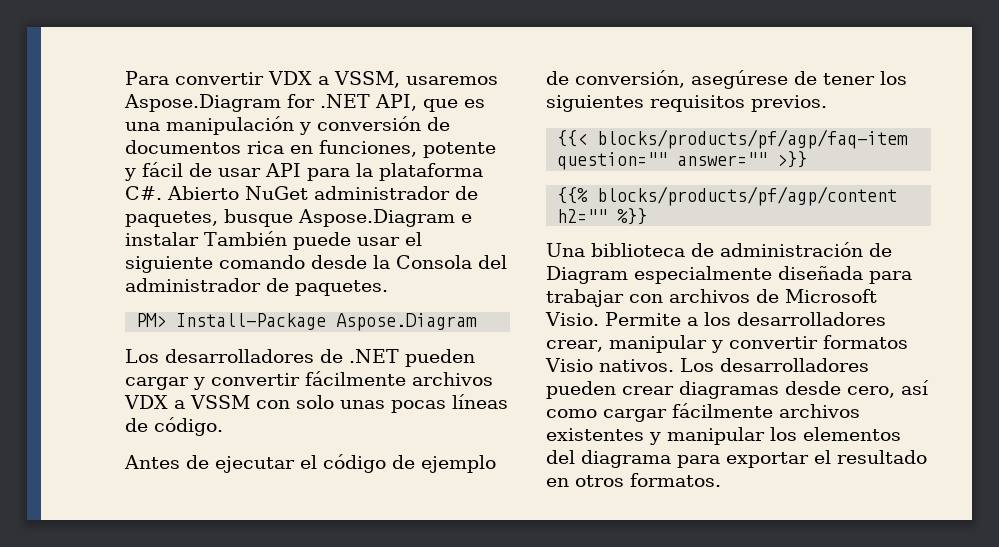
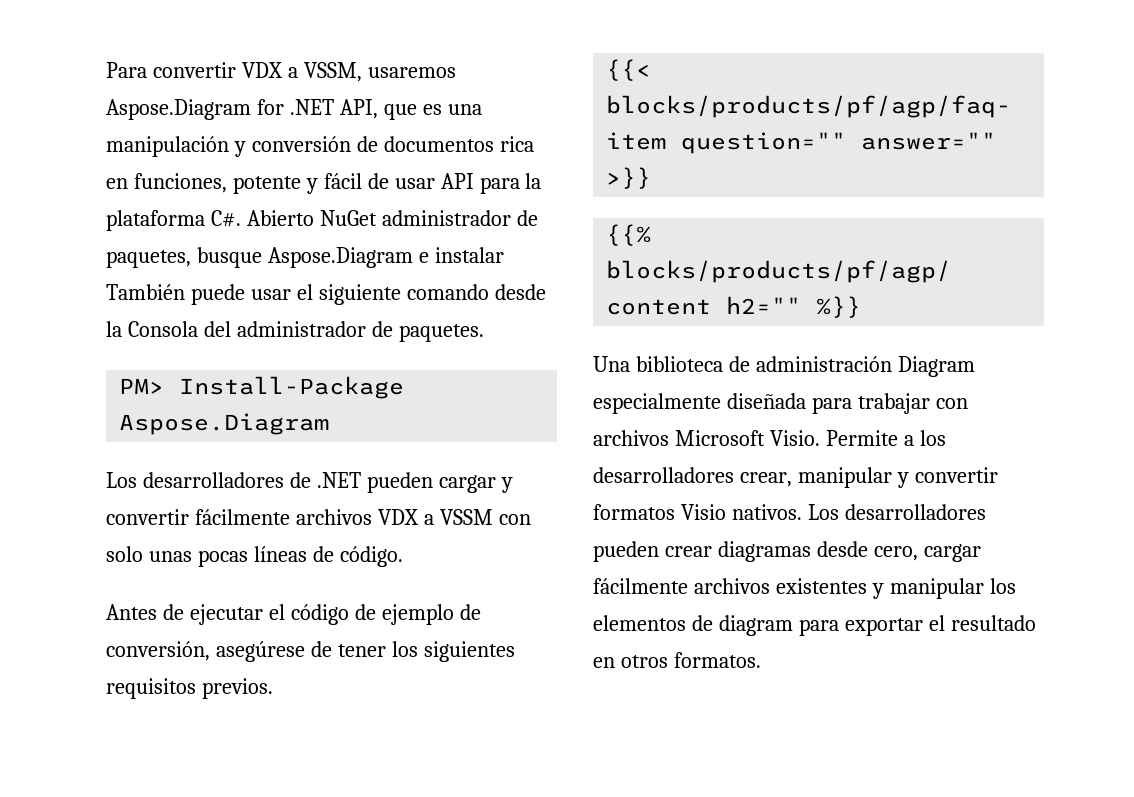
- Una biblioteca de administración de Diagram especialmente diseñada para trabajar con archivos de Microsoft Visio.
+ Una biblioteca de administración Diagram especialmente diseñada para trabajar con archivos Microsoft Visio.
- Los desarrolladores pueden crear diagramas desde cero, así como cargar fácilmente archivos existentes y manipular los elementos del diagrama para exportar el resultado en otros formatos.
+ Los desarrolladores pueden crear diagramas desde cero, cargar fácilmente archivos existentes y manipular los elementos de diagram para exportar el resultado en otros formatos.

